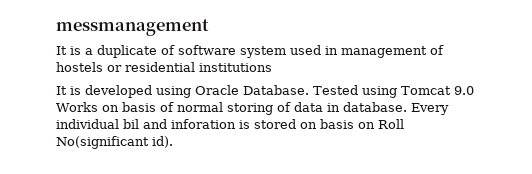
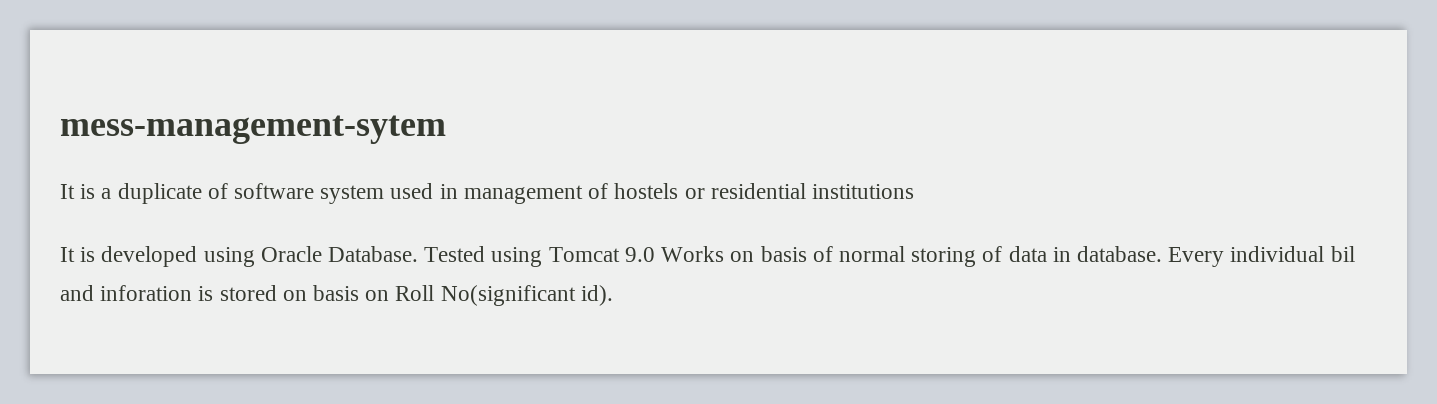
- messmanagement
+ mess-management-sytem

